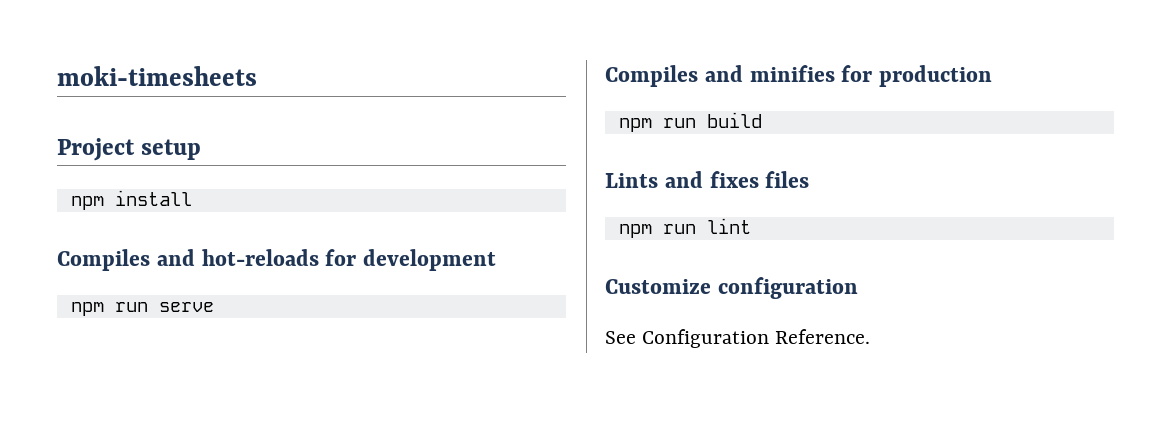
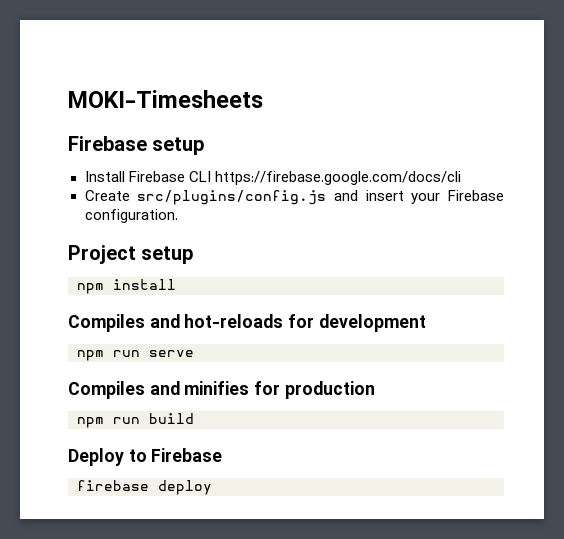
- moki-timesheets
+ MOKI-Timesheets
+ Firebase setup
+ Install Firebase CLI https://firebase.google.com/docs/cli
+ Create src/plugins/config.js and insert your Firebase configuration.
- Lints and fixes files
- npm run lint
- Customize configuration
- See Configuration Reference.
+ Deploy to Firebase
+ firebase deploy

